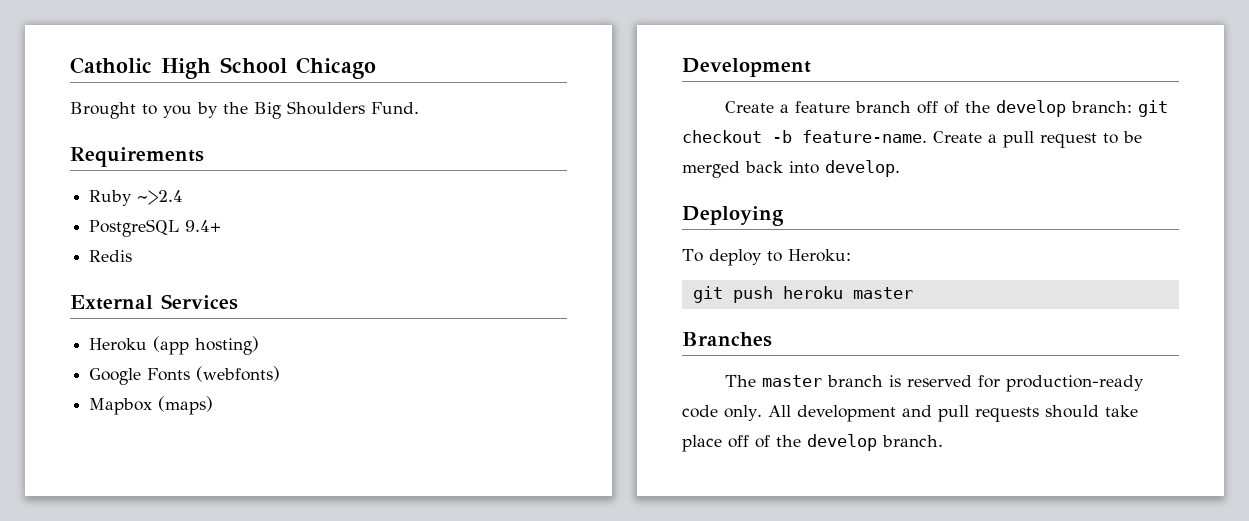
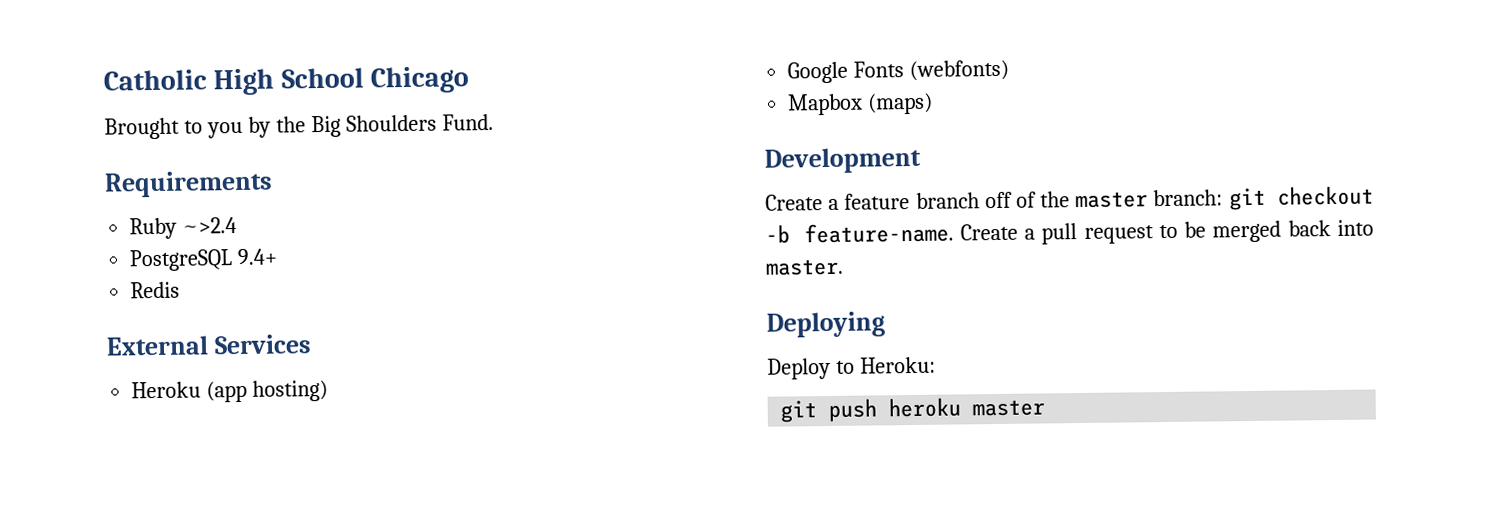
- Create a feature branch off of the develop branch: git checkout -b feature-name.
+ Create a feature branch off of the master branch: git checkout -b feature-name.
- Create a pull request to be merged back into develop.
+ Create a pull request to be merged back into master.
- To deploy to Heroku:
+ Deploy to Heroku:
- Branches
- The master branch is reserved for production-ready code only. All development and pull requests should take place off of the develop branch.

